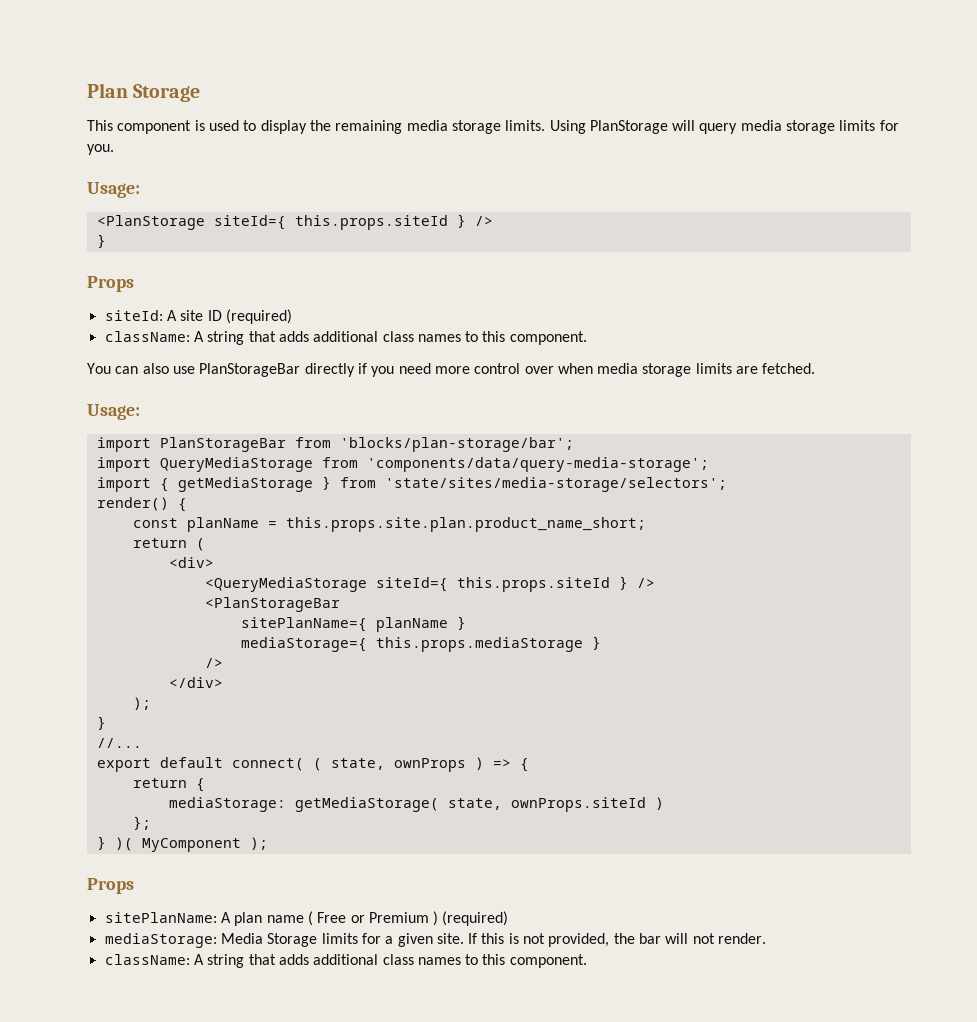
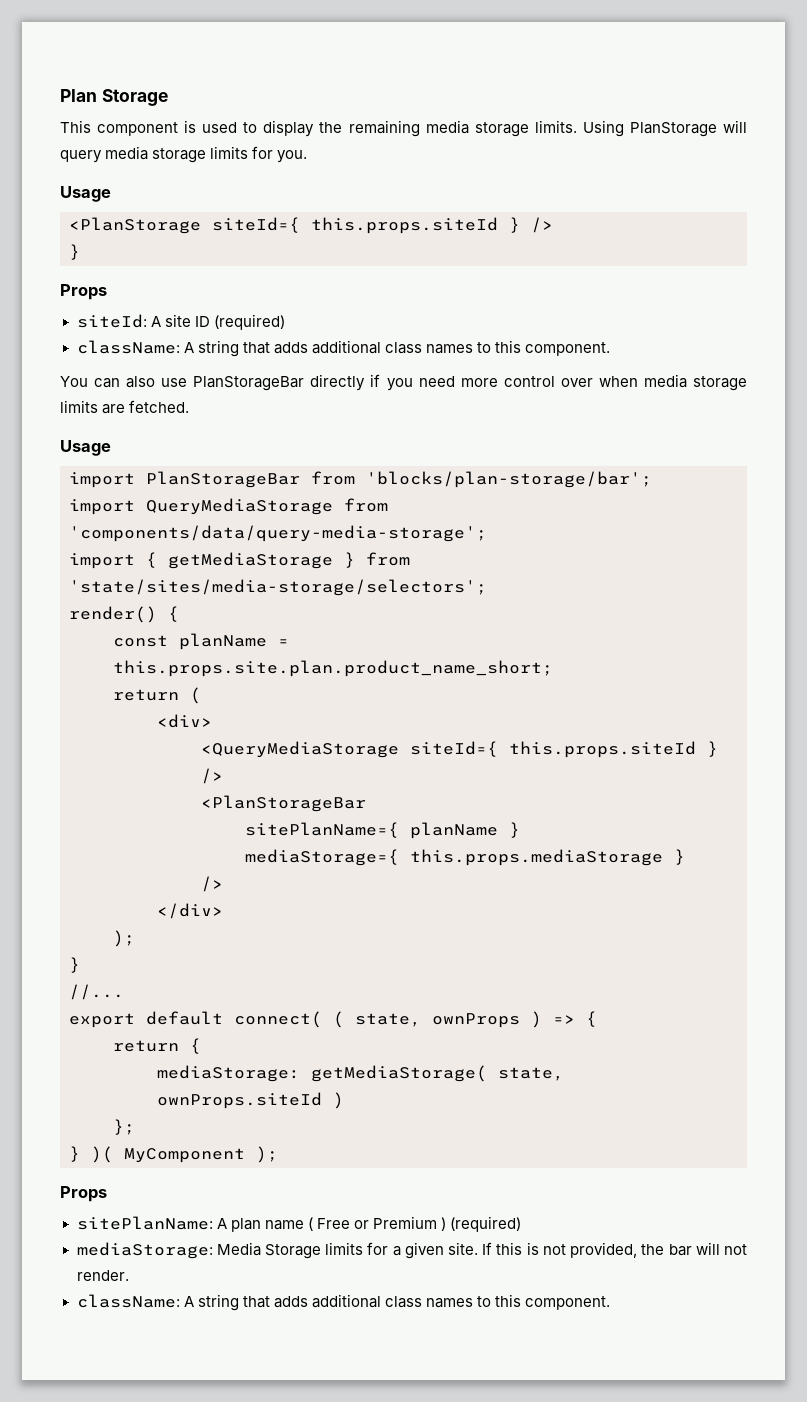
  Using PlanStorage will query media storage limits for you.
- Usage:
+ Usage
  You can also use PlanStorageBar directly if you need more control over when media storage limits are fetched.
- Usage:
+ Usage

